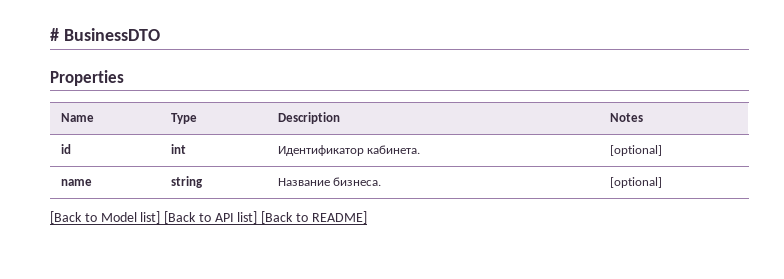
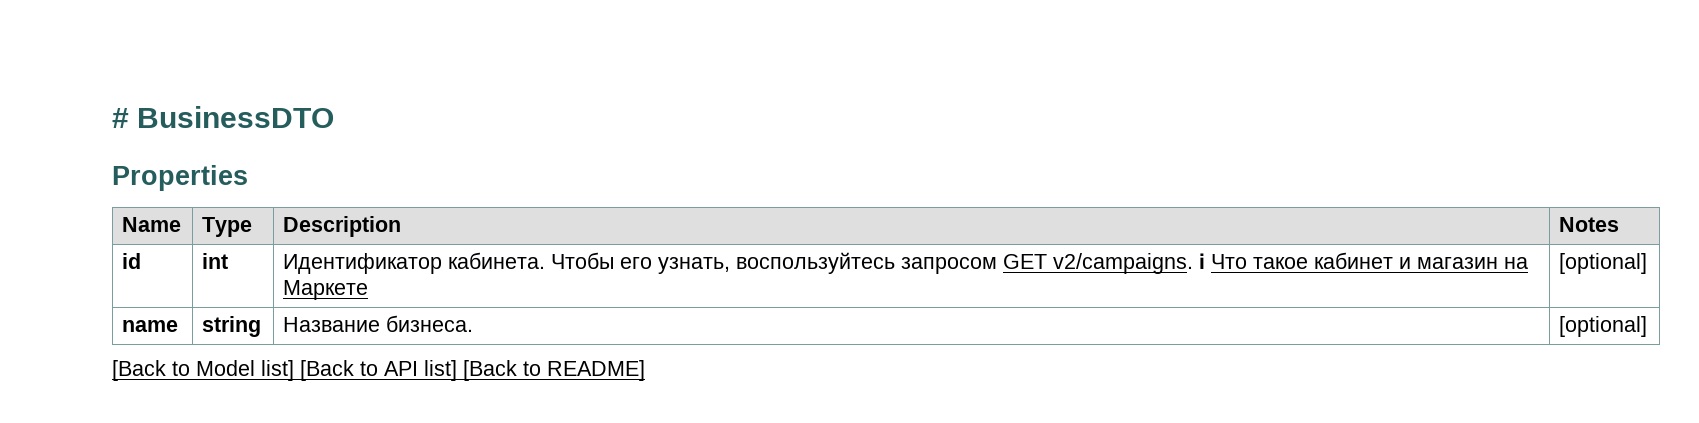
- id | int | Идентификатор кабинета. | [optional]
+ id | int | Идентификатор кабинета. Чтобы его узнать, воспользуйтесь запросом GET v2/campaigns. ℹ Что такое кабинет и магазин на Маркете | [optional]

